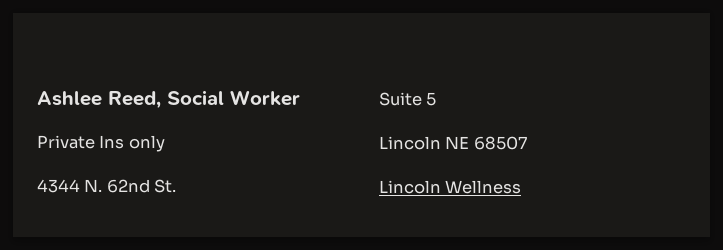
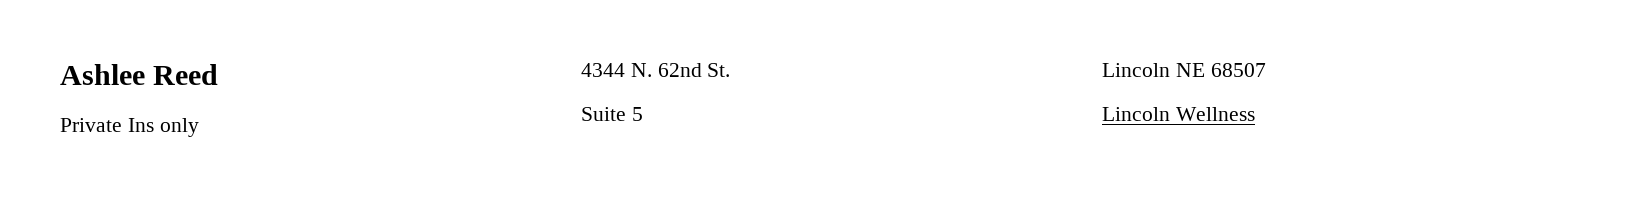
- Ashlee Reed, Social Worker
+ Ashlee Reed

